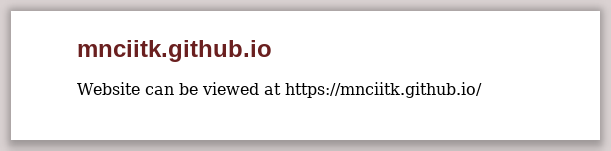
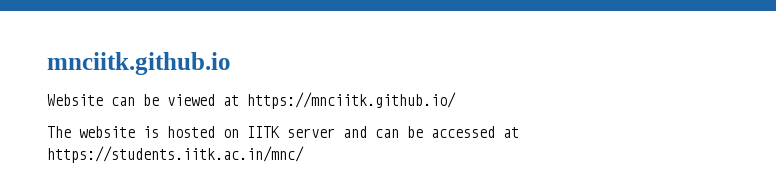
+ The website is hosted on IITK server and can be accessed at https://students.iitk.ac.in/mnc/

